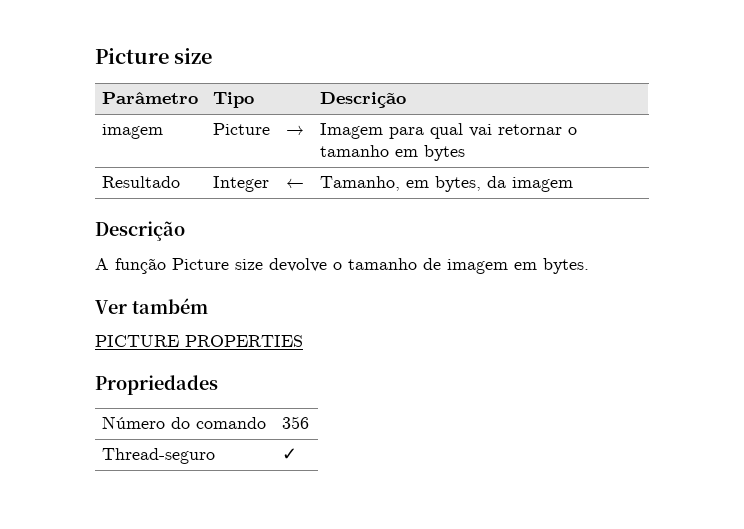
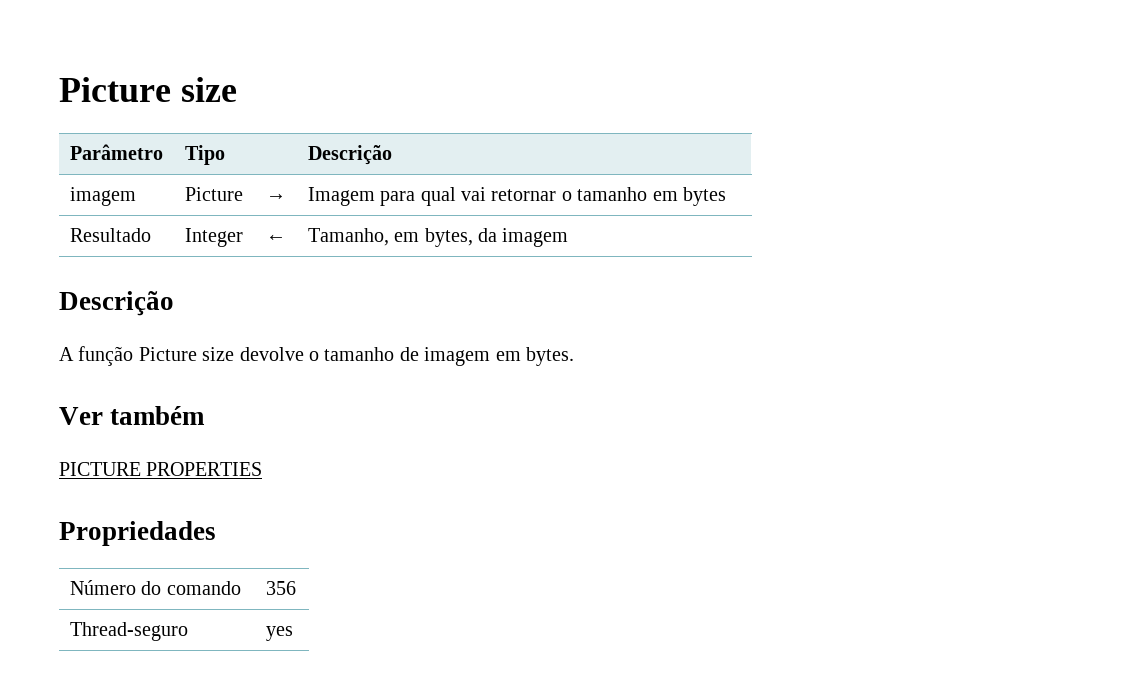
- Thread-seguro | ✓
+ Thread-seguro | yes

